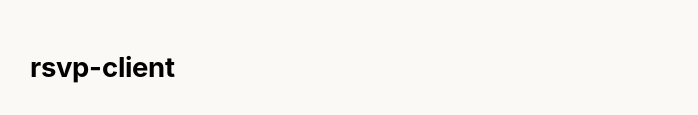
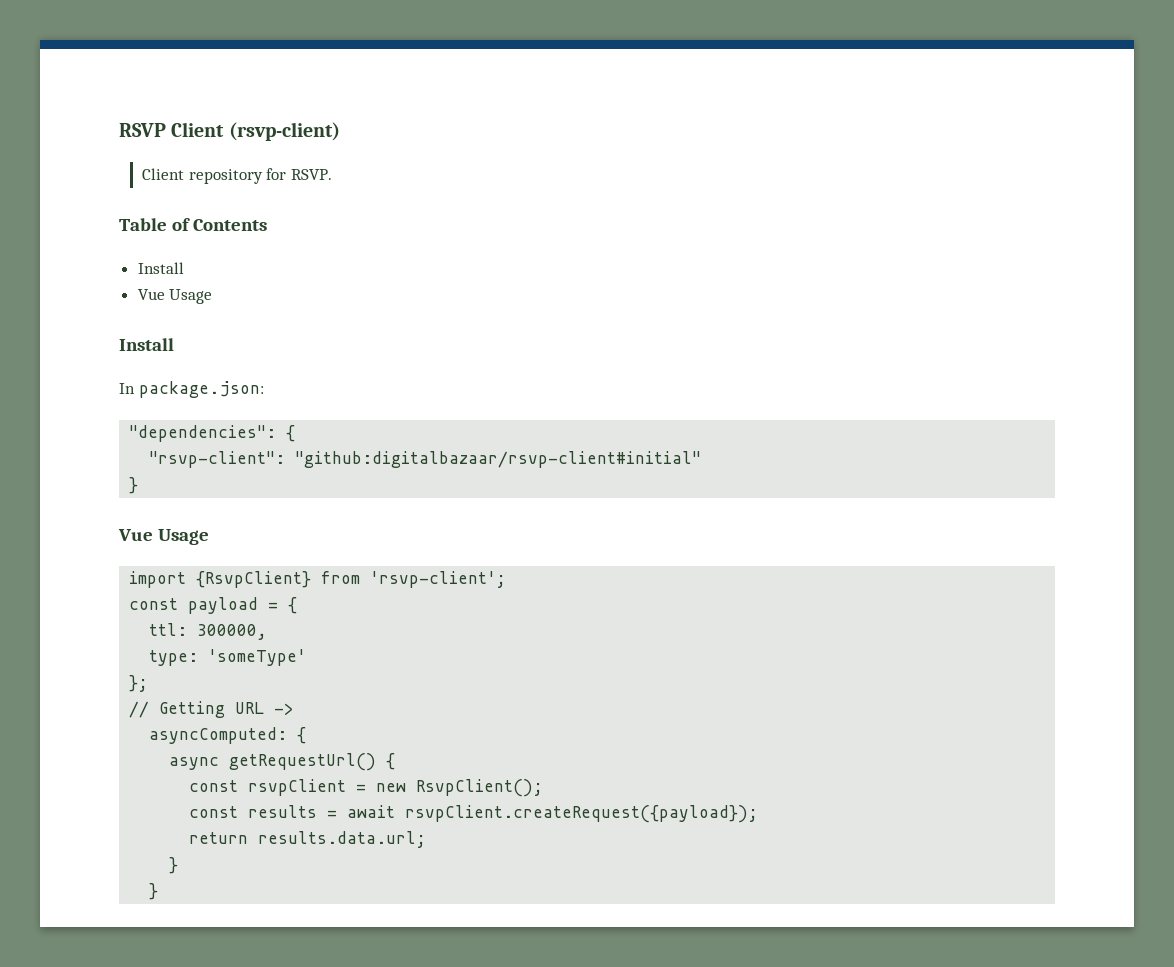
- rsvp-client
+ RSVP Client (rsvp-client)
+ Client repository for RSVP.
+ Table of Contents
+ Install
+ Vue Usage
+ Install
+ In package.json:
+ "dependencies": {
+ "rsvp-client": "github:digitalbazaar/rsvp-client#initial"
+ }
+ Vue Usage
+ import {RsvpClient} from 'rsvp-client';
+ const payload = {
+ ttl: 300000,
+ type: 'someType'
+ };
+ // Getting URL ->
+ asyncComputed: {
+ async getRequestUrl() {
+ const rsvpClient = new RsvpClient();
+ const results = await rsvpClient.createRequest({payload});
+ return results.data.url;
+ }
+ }

